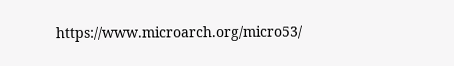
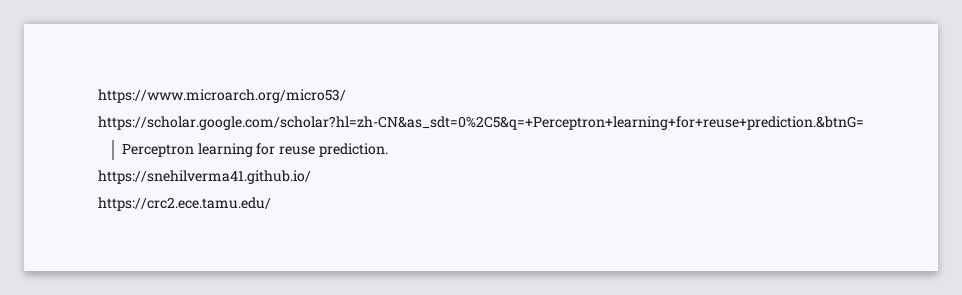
+ https://scholar.google.com/scholar?hl=zh-CN&as_sdt=0%2C5&q=+Perceptron+learning+for+reuse+prediction.&btnG=
+ Perceptron learning for reuse prediction.
+ https://snehilverma41.github.io/
+ https://crc2.ece.tamu.edu/

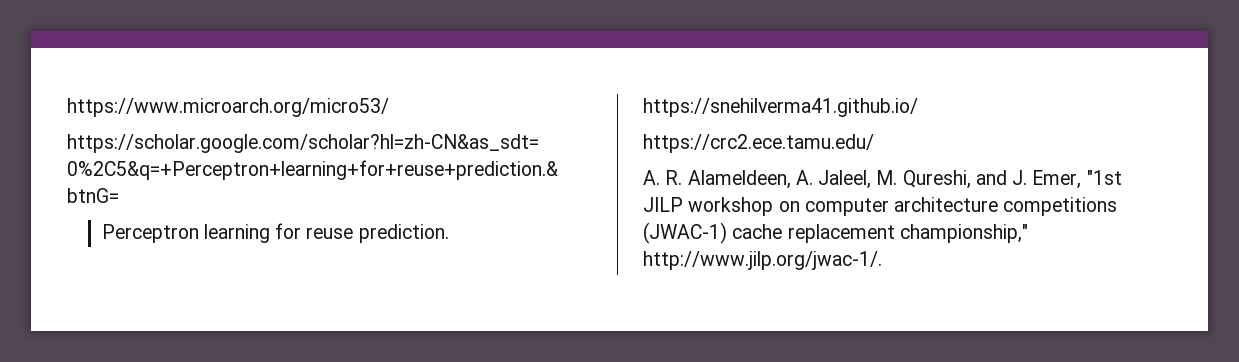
+ A. R. Alameldeen, A. Jaleel, M. Qureshi, and J. Emer, "1st JILP workshop on computer architecture competitions (JWAC-1) cache replacement championship," http://www.jilp.org/jwac-1/.

